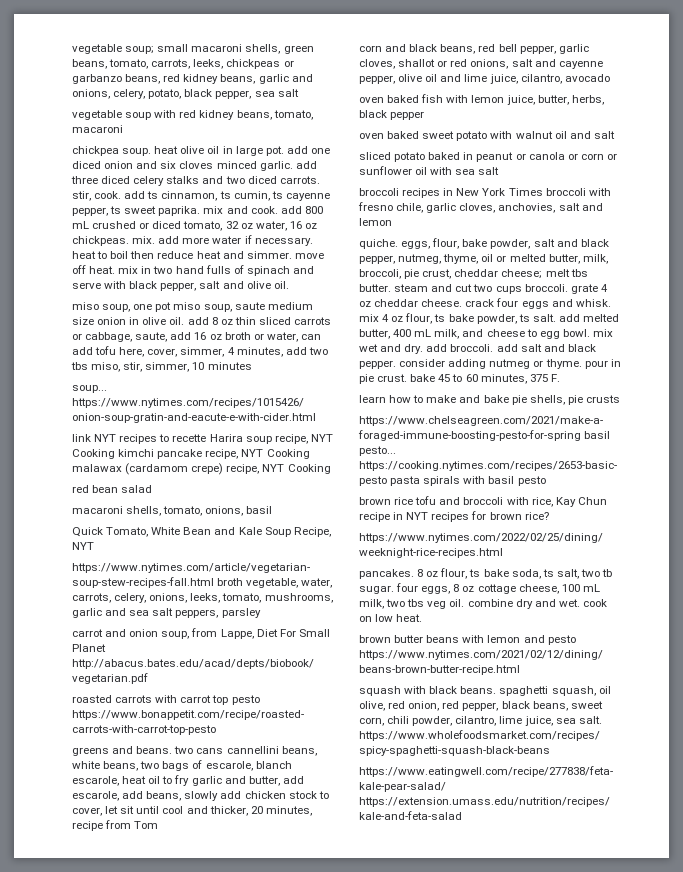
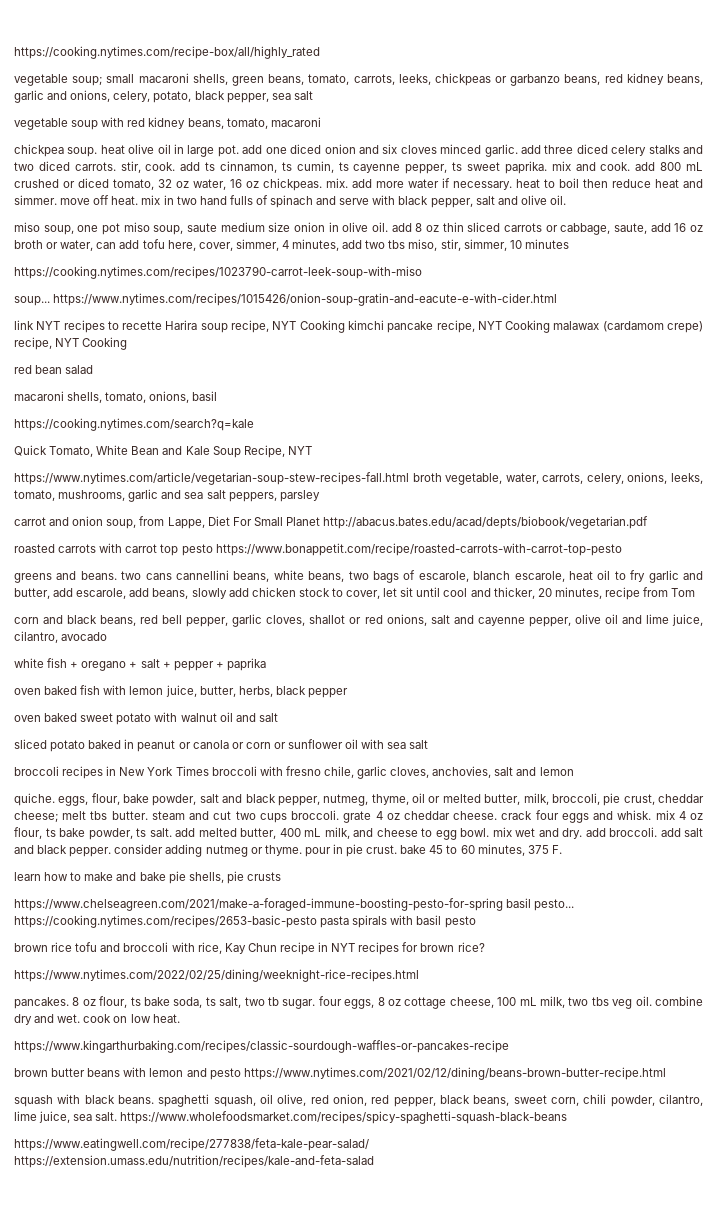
+ https://cooking.nytimes.com/recipe-box/all/highly_rated
+ https://cooking.nytimes.com/recipes/1023790-carrot-leek-soup-with-miso
+ https://cooking.nytimes.com/search?q=kale
+ white fish + oregano + salt + pepper + paprika
+ https://www.kingarthurbaking.com/recipes/classic-sourdough-waffles-or-pancakes-recipe

